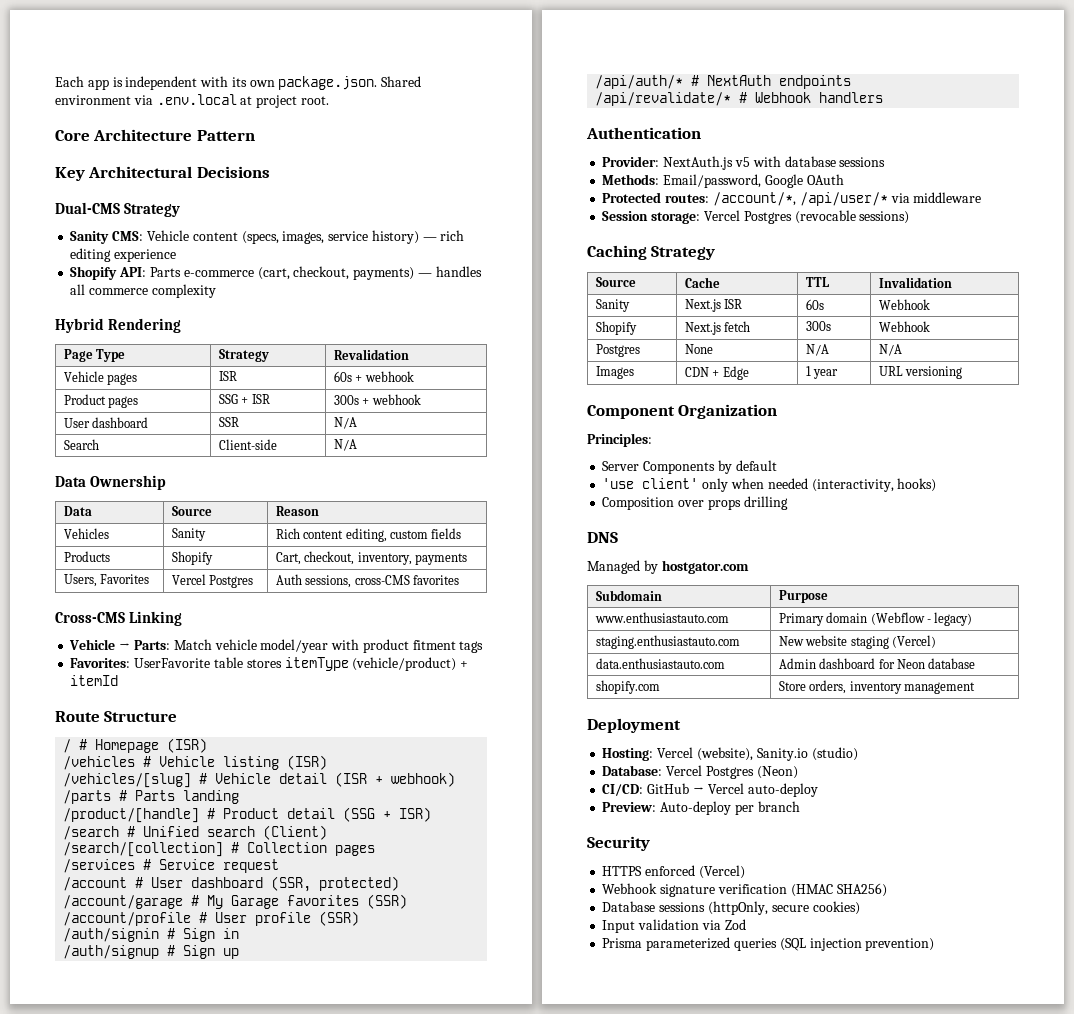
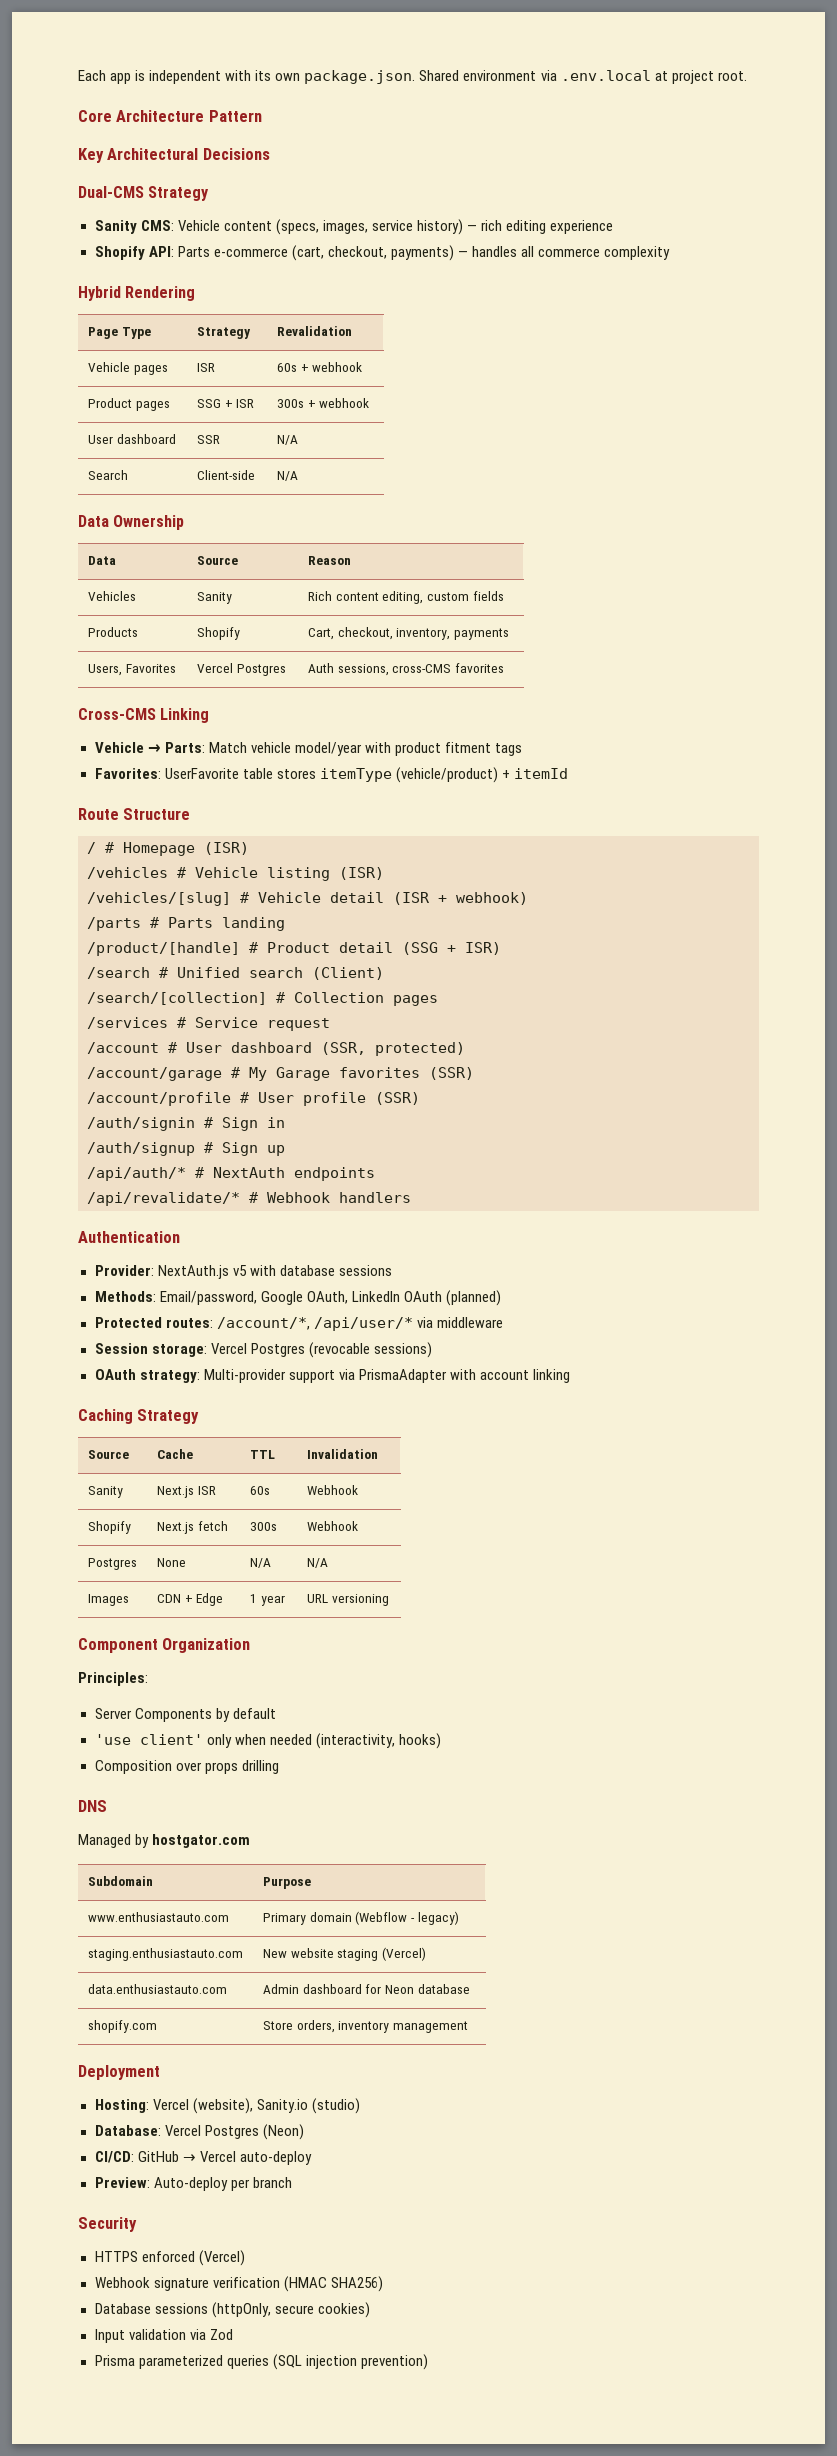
- Methods: Email/password, Google OAuth
+ Methods: Email/password, Google OAuth, LinkedIn OAuth (planned)
+ OAuth strategy: Multi-provider support via PrismaAdapter with account linking

